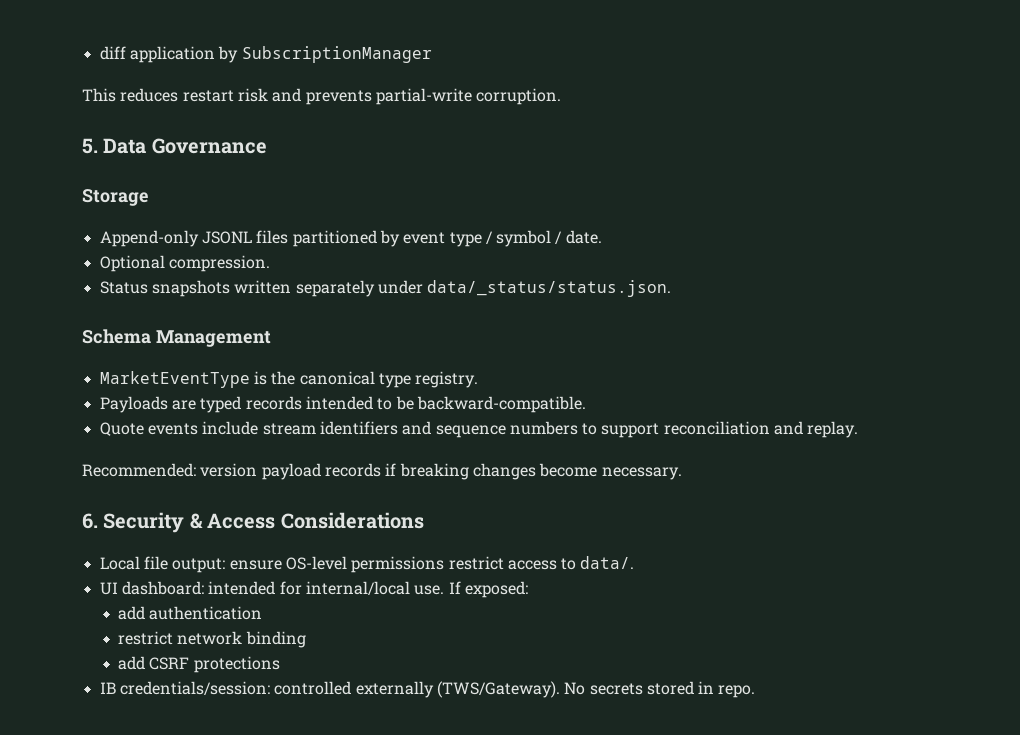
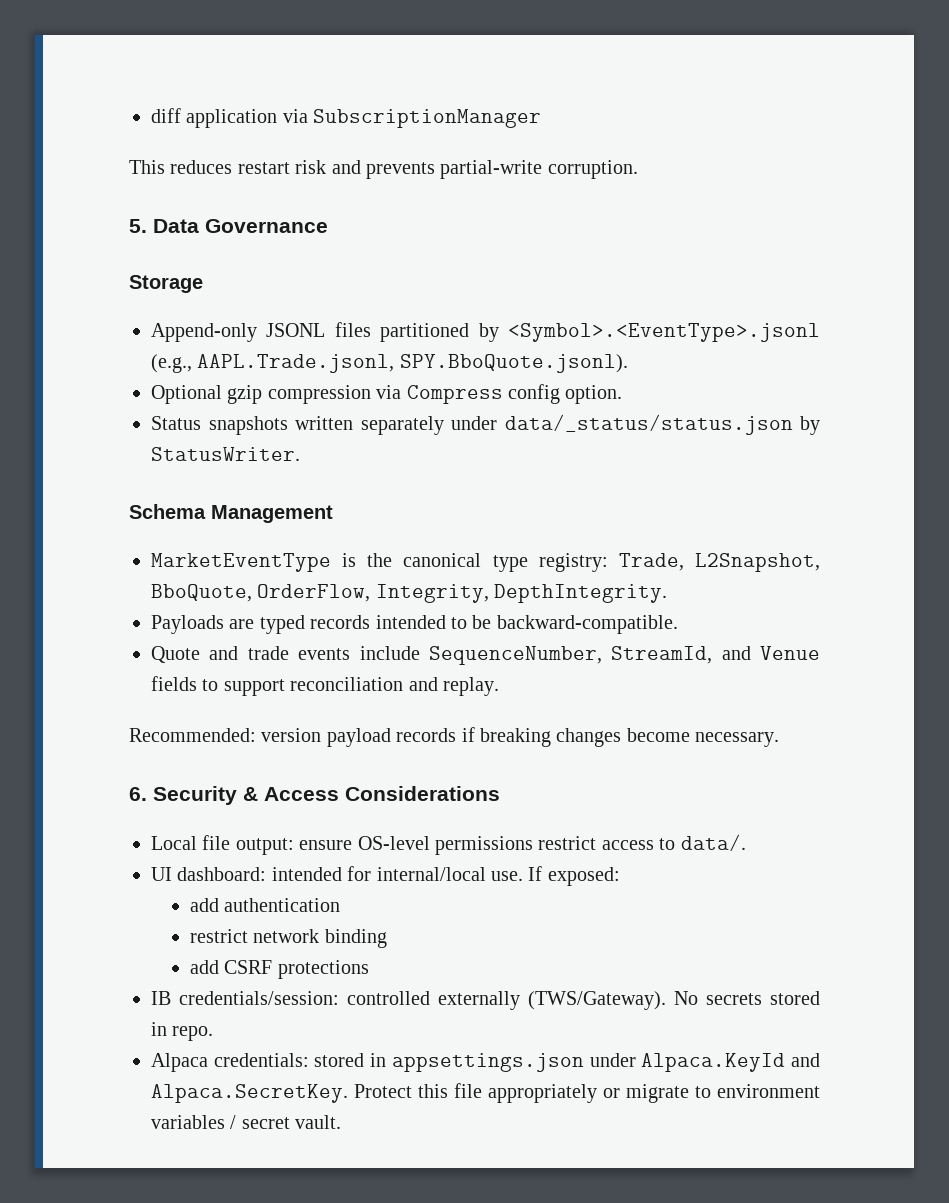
- diff application by SubscriptionManager
+ diff application via SubscriptionManager
- Append-only JSONL files partitioned by event type / symbol / date.
- Optional compression.
+ Append-only JSONL files partitioned by <Symbol>.<EventType>.jsonl (e.g., AAPL.Trade.jsonl, SPY.BboQuote.jsonl).
+ Optional gzip compression via Compress config option.
- Status snapshots written separately under data/_status/status.json.
+ Status snapshots written separately under data/_status/status.json by StatusWriter.
- MarketEventType is the canonical type registry.
+ MarketEventType is the canonical type registry: Trade, L2Snapshot, BboQuote, OrderFlow, Integrity, DepthIntegrity.
- Quote events include stream identifiers and sequence numbers to support reconciliation and replay.
+ Quote and trade events include SequenceNumber, StreamId, and Venue fields to support reconciliation and replay.
+ Alpaca credentials: stored in appsettings.json under Alpaca.KeyId and Alpaca.SecretKey. Protect this file appropriately or migrate to environment variables / secret vault.

